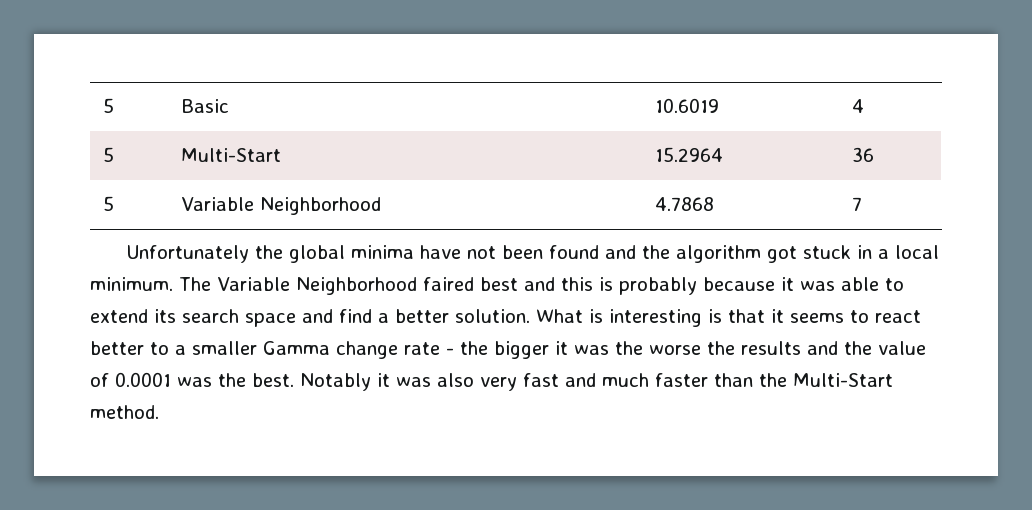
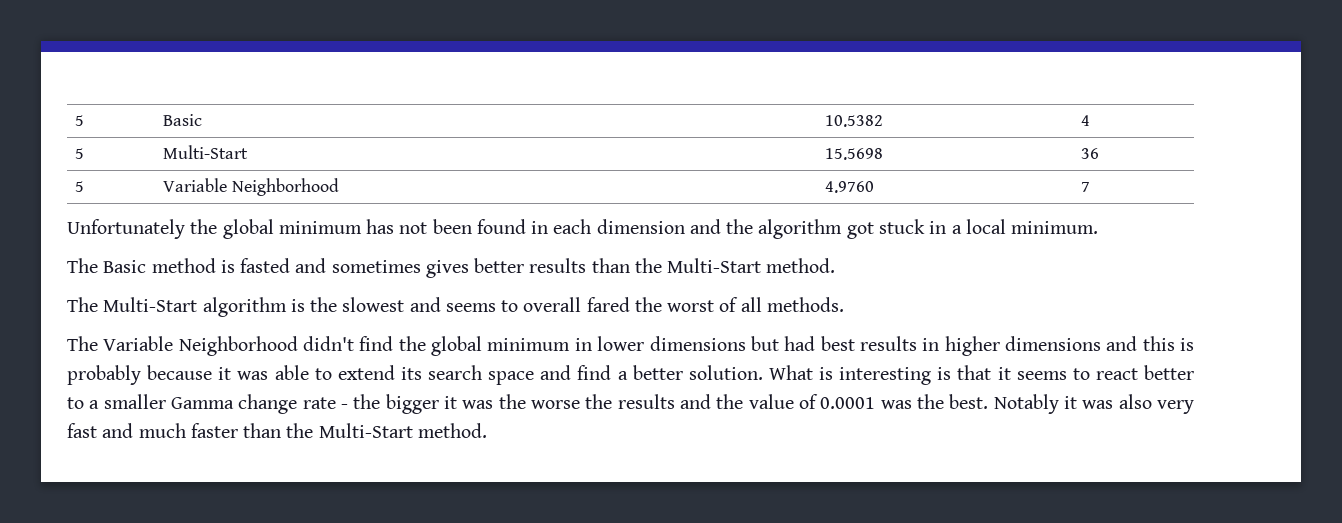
- 5 | Basic | 10.6019 | 4
+ 5 | Basic | 10.5382 | 4
- 5 | Multi-Start | 15.2964 | 36
+ 5 | Multi-Start | 15.5698 | 36
- 5 | Variable Neighborhood | 4.7868 | 7
+ 5 | Variable Neighborhood | 4.9760 | 7
- Unfortunately the global minima have not been found and the algorithm got stuck in a local minimum. The Variable Neighborhood faired best and this is probably because it was able to extend its search space and find a better solution.
+ Unfortunately the global minimum has not been found in each dimension and the algorithm got stuck in a local minimum.
+ The Basic method is fasted and sometimes gives better results than the Multi-Start method.
+ The Multi-Start algorithm is the slowest and seems to overall fared the worst of all methods.
+ The Variable Neighborhood didn't find the global minimum in lower dimensions but had best results in higher dimensions and this is probably because it was able to extend its search space and find a better solution.

